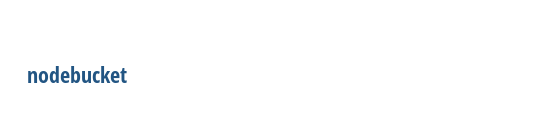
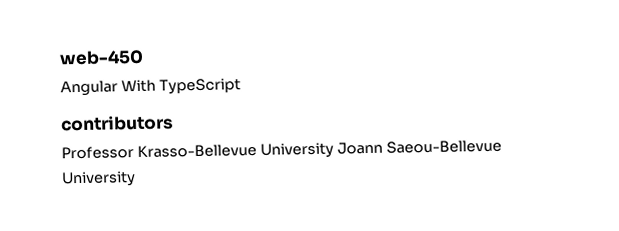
- nodebucket
+ web-450
+ Angular With TypeScript
+ contributors
+ Professor Krasso-Bellevue University Joann Saeou-Bellevue University

